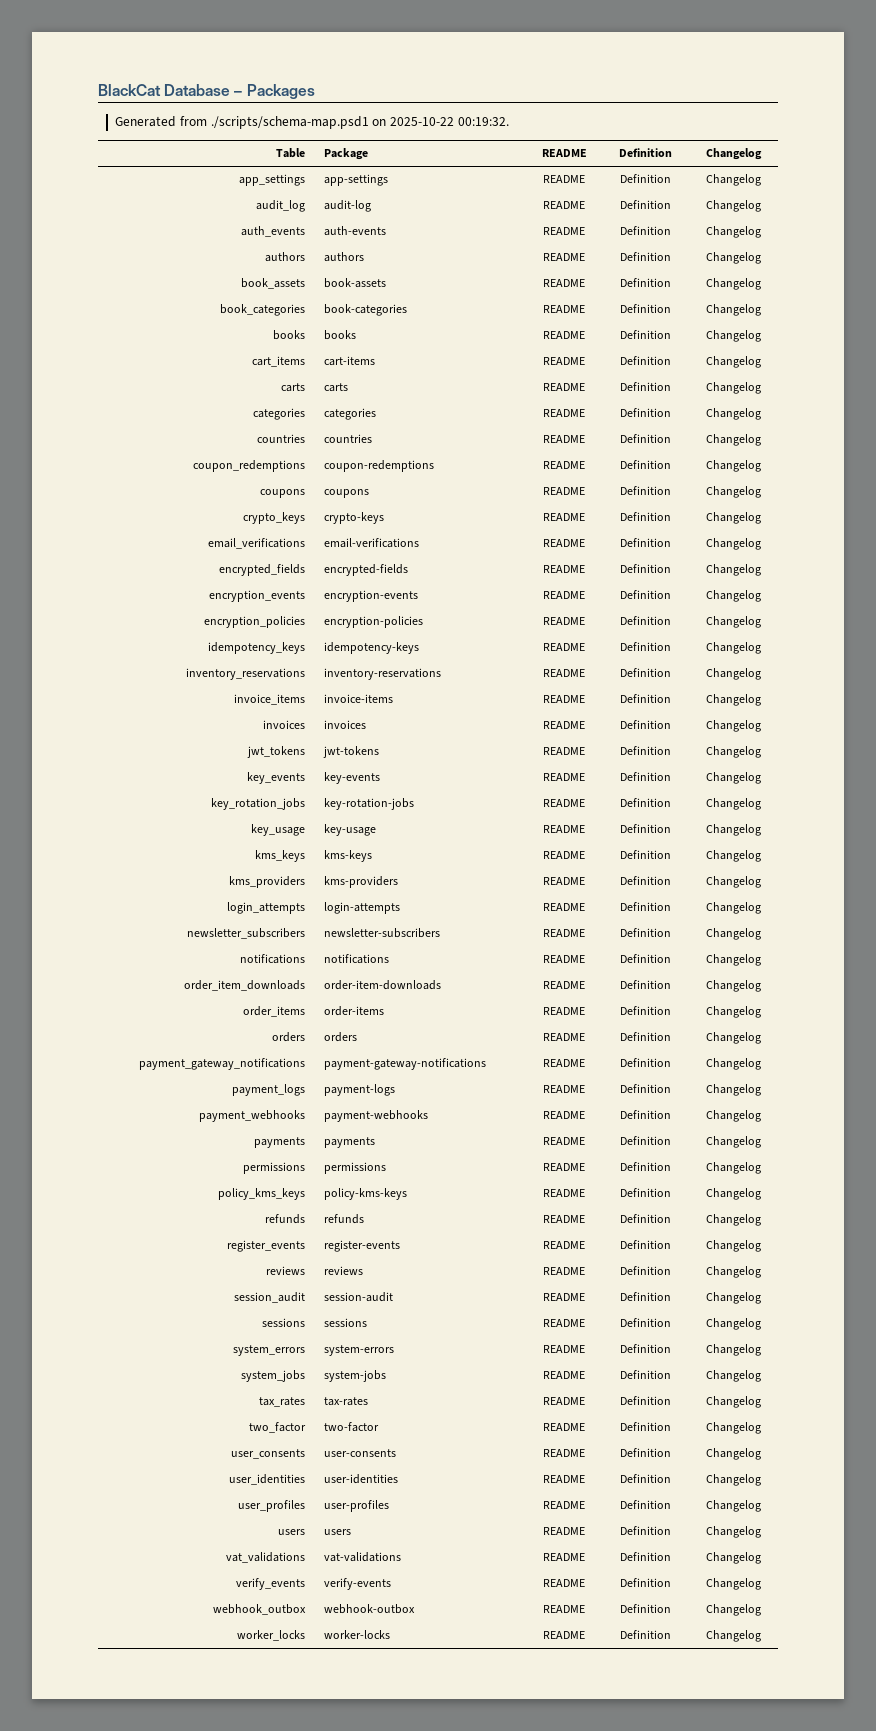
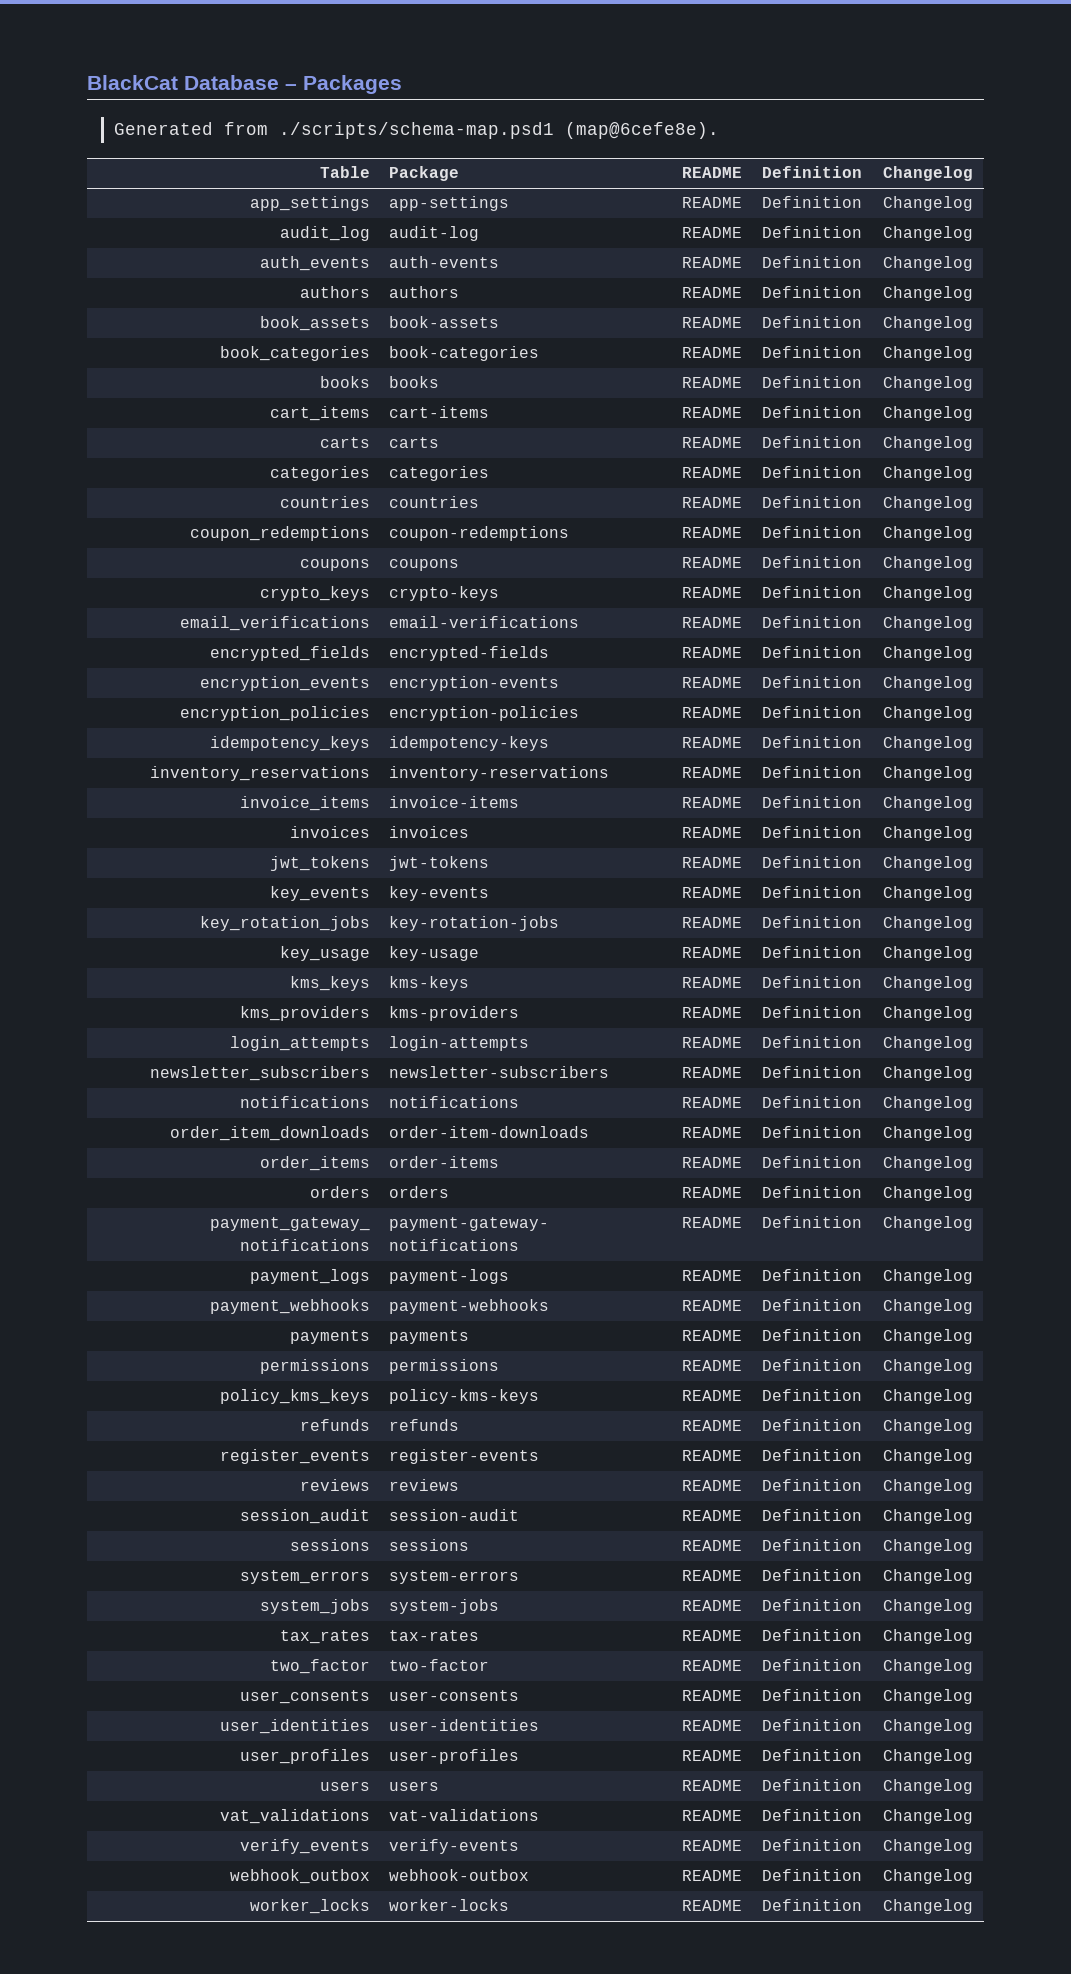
- Generated from ./scripts/schema-map.psd1 on 2025-10-22 00:19:32.
+ Generated from ./scripts/schema-map.psd1 (map@6cefe8e).

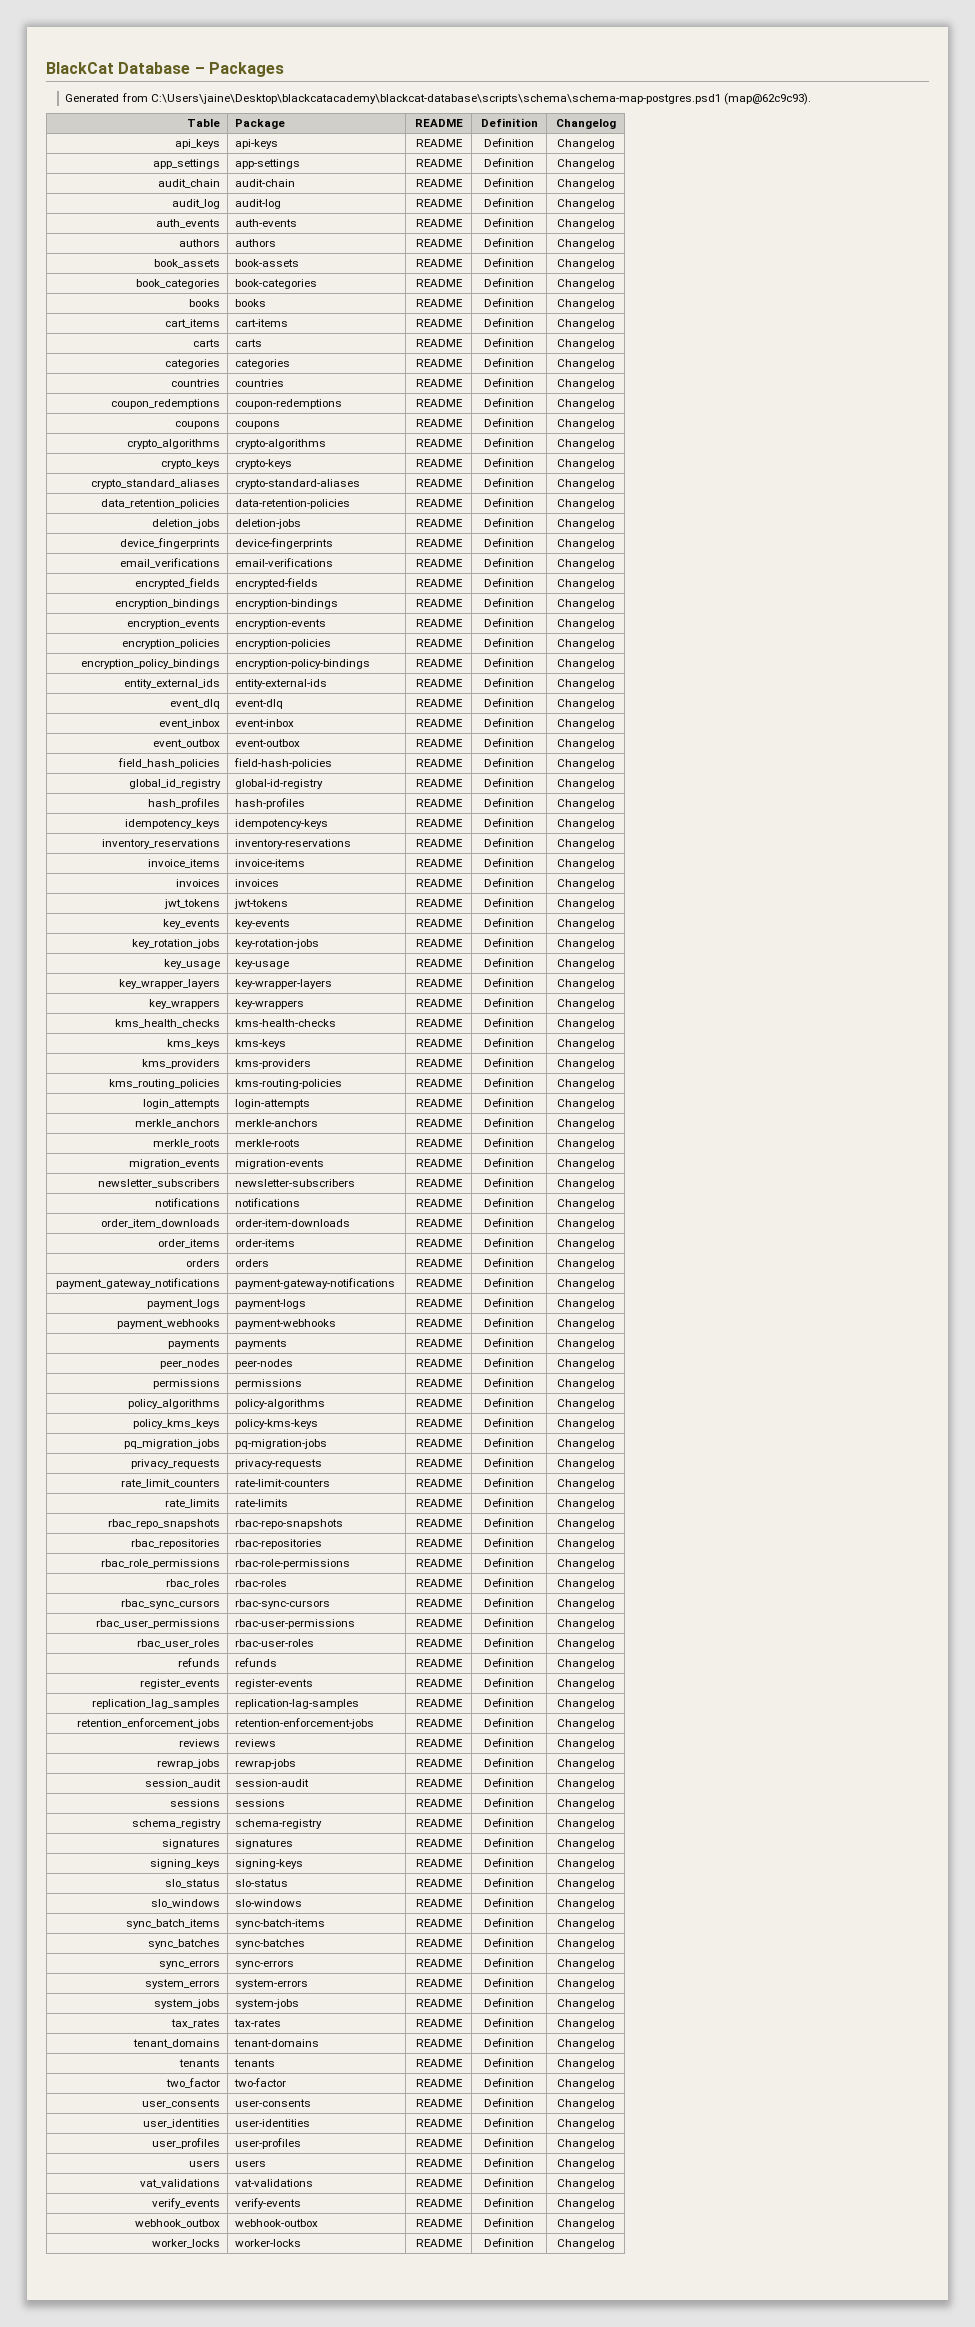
- Generated from ./scripts/schema-map.psd1 (map@6cefe8e).
+ Generated from C:\Users\jaine\Desktop\blackcatacademy\blackcat-database\scripts\schema\schema-map-postgres.psd1 (map@62c9c93).
+ api_keys | api-keys | README | Definition | Changelog
+ audit_chain | audit-chain | README | Definition | Changelog
+ crypto_algorithms | crypto-algorithms | README | Definition | Changelog
+ crypto_standard_aliases | crypto-standard-aliases | README | Definition | Changelog
+ data_retention_policies | data-retention-policies | README | Definition | Changelog
+ deletion_jobs | deletion-jobs | README | Definition | Changelog
+ device_fingerprints | device-fingerprints | README | Definition | Changelog
+ encryption_bindings | encryption-bindings | README | Definition | Changelog
+ encryption_policy_bindings | encryption-policy-bindings | README | Definition | Changelog
+ entity_external_ids | entity-external-ids | README | Definition | Changelog
+ event_dlq | event-dlq | README | Definition | Changelog
+ event_inbox | event-inbox | README | Definition | Changelog
+ event_outbox | event-outbox | README | Definition | Changelog
+ field_hash_policies | field-hash-policies | README | Definition | Changelog
+ global_id_registry | global-id-registry | README | Definition | Changelog
+ hash_profiles | hash-profiles | README | Definition | Changelog
+ key_wrapper_layers | key-wrapper-layers | README | Definition | Changelog
+ key_wrappers | key-wrappers | README | Definition | Changelog
+ kms_health_checks | kms-health-checks | README | Definition | Changelog
+ kms_routing_policies | kms-routing-policies | README | Definition | Changelog
+ merkle_anchors | merkle-anchors | README | Definition | Changelog
+ merkle_roots | merkle-roots | README | Definition | Changelog
+ migration_events | migration-events | README | Definition | Changelog
+ peer_nodes | peer-nodes | README | Definition | Changelog
+ policy_algorithms | policy-algorithms | README | Definition | Changelog
+ pq_migration_jobs | pq-migration-jobs | README | Definition | Changelog
+ privacy_requests | privacy-requests | README | Definition | Changelog
+ rate_limit_counters | rate-limit-counters | README | Definition | Changelog
+ rate_limits | rate-limits | README | Definition | Changelog
+ rbac_repo_snapshots | rbac-repo-snapshots | README | Definition | Changelog
+ rbac_repositories | rbac-repositories | README | Definition | Changelog
+ rbac_role_permissions | rbac-role-permissions | README | Definition | Changelog
+ rbac_roles | rbac-roles | README | Definition | Changelog
+ rbac_sync_cursors | rbac-sync-cursors | README | Definition | Changelog
+ rbac_user_permissions | rbac-user-permissions | README | Definition | Changelog
+ rbac_user_roles | rbac-user-roles | README | Definition | Changelog
+ replication_lag_samples | replication-lag-samples | README | Definition | Changelog
+ retention_enforcement_jobs | retention-enforcement-jobs | README | Definition | Changelog
+ rewrap_jobs | rewrap-jobs | README | Definition | Changelog
+ schema_registry | schema-registry | README | Definition | Changelog
+ signatures | signatures | README | Definition | Changelog
+ signing_keys | signing-keys | README | Definition | Changelog
+ slo_status | slo-status | README | Definition | Changelog
+ slo_windows | slo-windows | README | Definition | Changelog
+ sync_batch_items | sync-batch-items | README | Definition | Changelog
+ sync_batches | sync-batches | README | Definition | Changelog
+ sync_errors | sync-errors | README | Definition | Changelog
+ tenant_domains | tenant-domains | README | Definition | Changelog
+ tenants | tenants | README | Definition | Changelog

